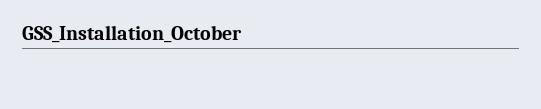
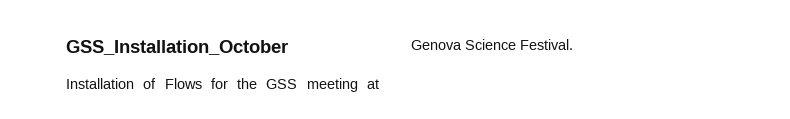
+ Installation of Flows for the GSS meeting at Genova Science Festival.

